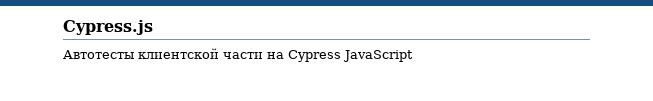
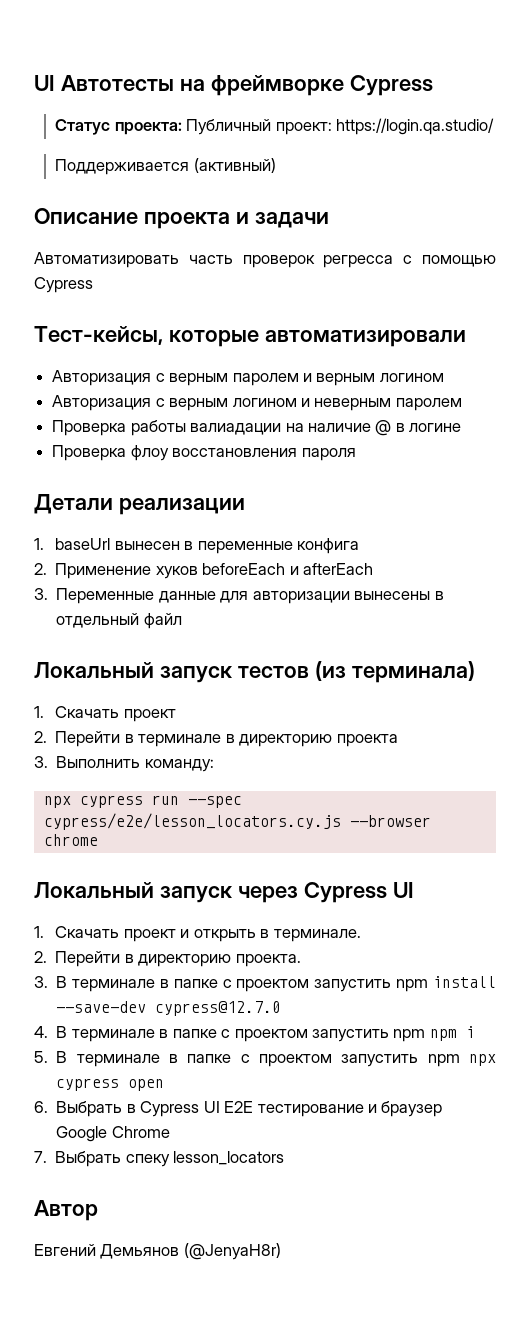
- Cypress.js
- Автотесты клиентской части на Cypress JavaScript
+ UI Автотесты на фреймворке Cypress
+ Статус проекта: Публичный проект: https://login.qa.studio/
+ Поддерживается (активный)
+ Описание проекта и задачи
+ Автоматизировать часть проверок регресса с помощью Cypress
+ Тест-кейсы, которые автоматизировали
+ Авторизация с верным паролем и верным логином
+ Авторизация c верным логином и неверным паролем
+ Проверка работы валиадации на наличие @ в логине
+ Проверка флоу восстановления пароля
+ Детали реализации
+ 1. baseUrl вынесен в переменные конфига
+ 2. Применение хуков beforeEach и afterEach
+ 3. Переменные данные для авторизации вынесены в отдельный файл
+ Локальный запуск тестов (из терминала)
+ 1. Скачать проект
+ 2. Перейти в терминале в директорию проекта
+ 3. Выполнить команду:
+ npx cypress run --spec cypress/e2e/lesson_locators.cy.js --browser chrome
+ Локальный запуск через Cypress UI
+ 1. Скачать проект и открыть в терминале.
+ 2. Перейти в директорию проекта.
+ 3. В терминале в папке с проектом запустить npm install --save-dev cypress@12.7.0
+ 4. В терминале в папке с проектом запустить npm npm i
+ 5. В терминале в папке с проектом запустить npm npx cypress open
+ 6. Выбрать в Cypress UI E2E тестирование и браузер Google Chrome
+ 7. Выбрать спеку lesson_locators
+ Автор
+ Евгений Демьянов (@JenyaH8r)

